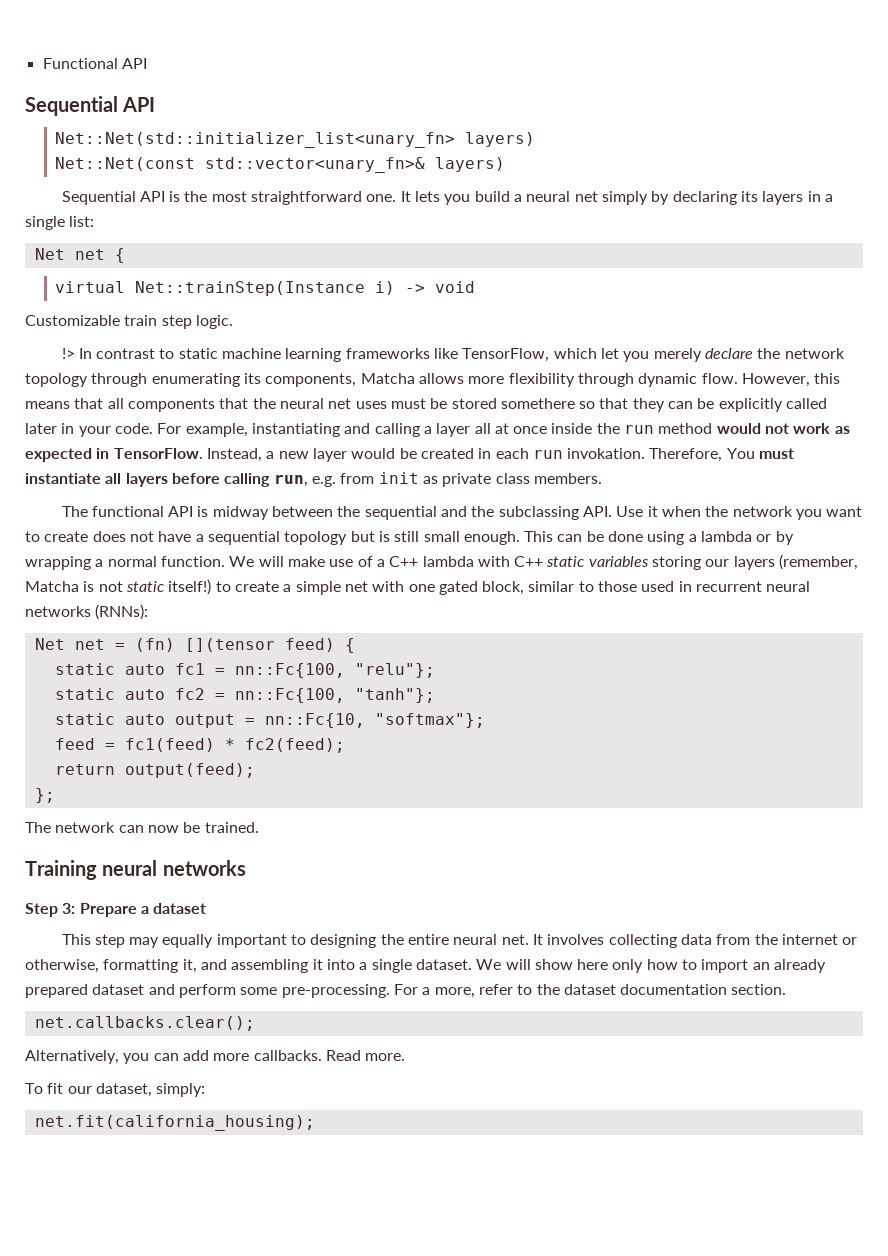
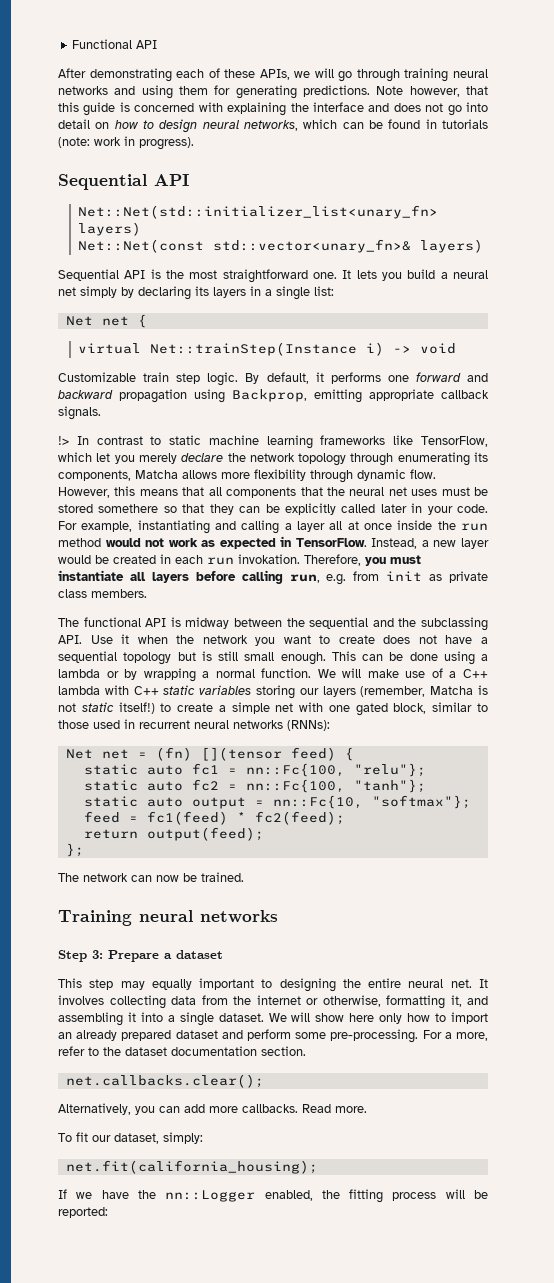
+ After demonstrating each of these APIs, we will go through training neural networks and using them for generating predictions. Note however, that this guide is concerned with explaining the interface and does not go into detail on how to design neural networks, which can be found in tutorials (note: work in progress).
+ By default, it performs one forward and backward propagation using Backprop, emitting appropriate callback signals.
- Therefore, You must instantiate all layers before calling run, e.g. from init as private class members.
+ Therefore, you must instantiate all layers before calling run, e.g. from init as private class members.
+ If we have the nn::Logger enabled, the fitting process will be reported:

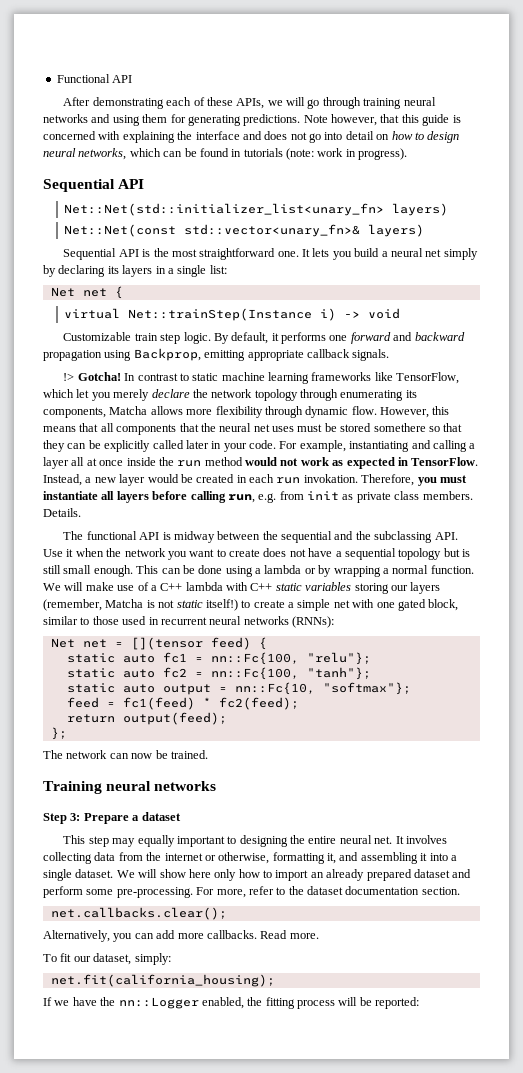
- !> In contrast to static machine learning frameworks like TensorFlow, which let you merely declare the network topology through enumerating its components, Matcha allows more flexibility through dynamic flow.
+ !> Gotcha! In contrast to static machine learning frameworks like TensorFlow, which let you merely declare the network topology through enumerating its components, Matcha allows more flexibility through dynamic flow.
+ Details.
- Net net = (fn) [](tensor feed) {
+ Net net = [](tensor feed) {
- For a more, refer to the dataset documentation section.
+ For more, refer to the dataset documentation section.

